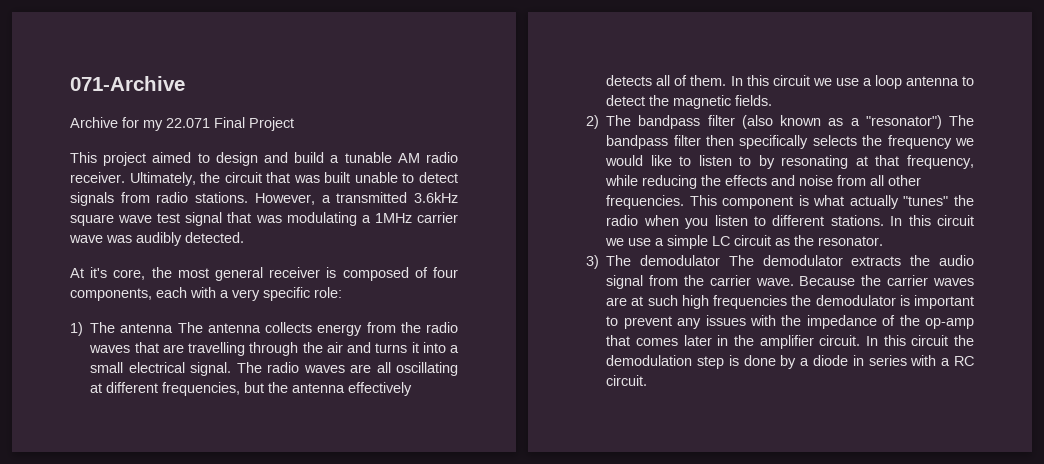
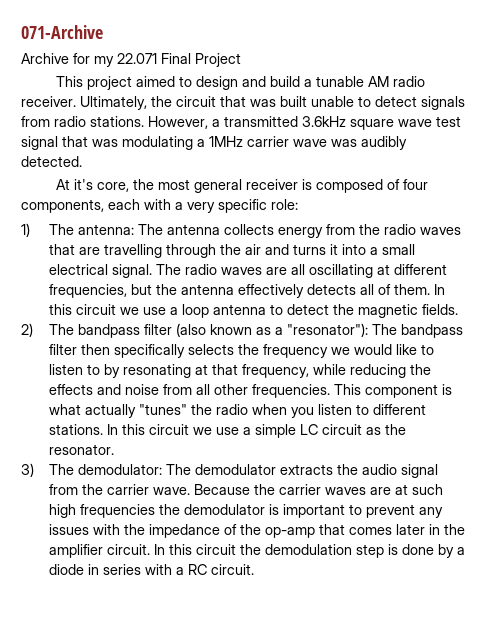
- 1) The antenna The antenna collects energy from the radio waves that are travelling through the air and turns it into a small electrical signal.
+ 1) The antenna: The antenna collects energy from the radio waves that are travelling through the air and turns it into a small electrical signal.
- 2) The bandpass filter (also known as a "resonator") The bandpass filter then specifically selects the frequency we would like to listen to by resonating at that frequency, while reducing the effects and noise from all other frequencies.
+ 2) The bandpass filter (also known as a "resonator"): The bandpass filter then specifically selects the frequency we would like to listen to by resonating at that frequency, while reducing the effects and noise from all other frequencies.
- 3) The demodulator The demodulator extracts the audio signal from the carrier wave.
+ 3) The demodulator: The demodulator extracts the audio signal from the carrier wave.

